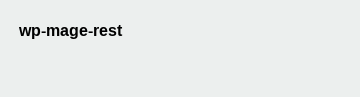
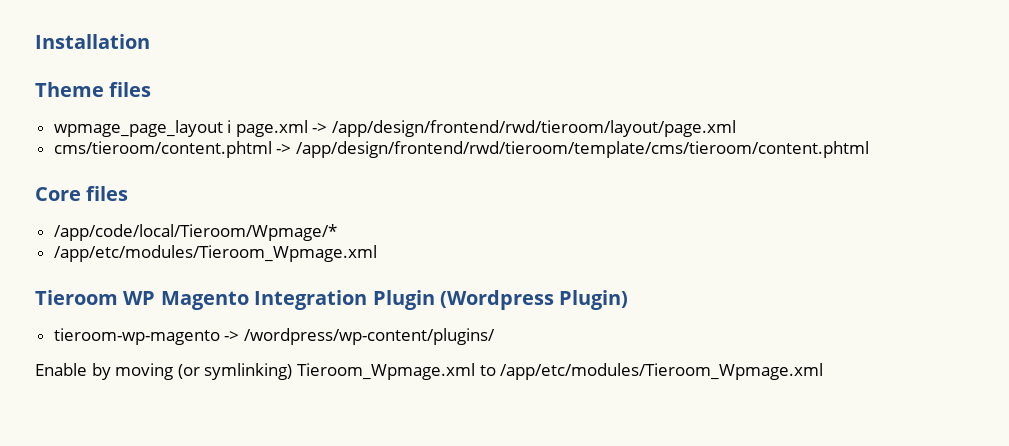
- wp-mage-rest
+ Installation
+ Theme files
+ wpmage_page_layout i page.xml -> /app/design/frontend/rwd/tieroom/layout/page.xml
+ cms/tieroom/content.phtml -> /app/design/frontend/rwd/tieroom/template/cms/tieroom/content.phtml
+ Core files
+ /app/code/local/Tieroom/Wpmage/*
+ /app/etc/modules/Tieroom_Wpmage.xml
+ Tieroom WP Magento Integration Plugin (Wordpress Plugin)
+ tieroom-wp-magento -> /wordpress/wp-content/plugins/
+ Enable by moving (or symlinking) Tieroom_Wpmage.xml to /app/etc/modules/Tieroom_Wpmage.xml

